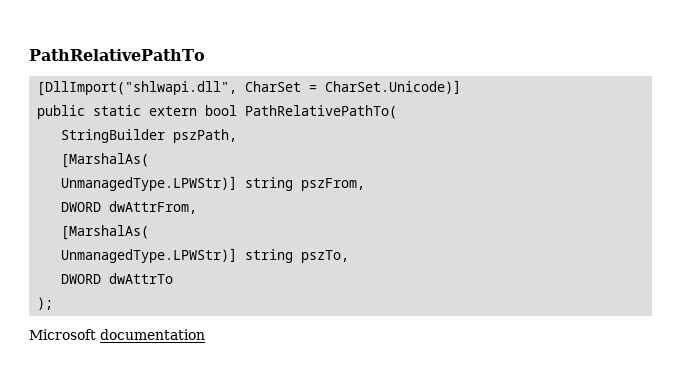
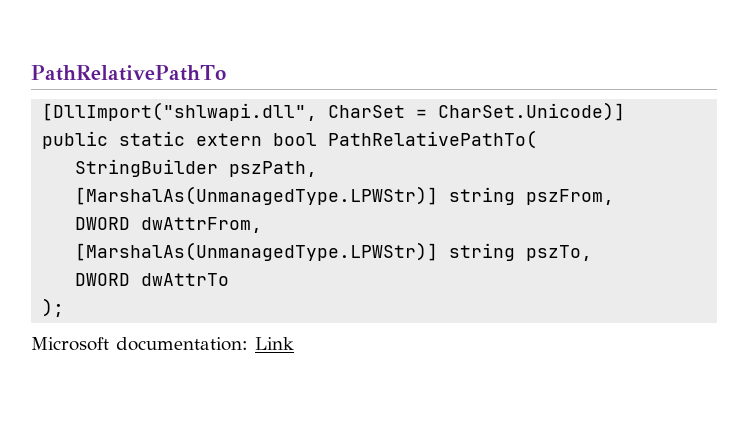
  StringBuilder pszPath,
- [MarshalAs(
- UnmanagedType.LPWStr)] string pszFrom,
+ [MarshalAs(UnmanagedType.LPWStr)] string pszFrom,
  DWORD dwAttrFrom,
- [MarshalAs(
- UnmanagedType.LPWStr)] string pszTo,
+ [MarshalAs(UnmanagedType.LPWStr)] string pszTo,
- Microsoft documentation
+ Microsoft documentation: Link

